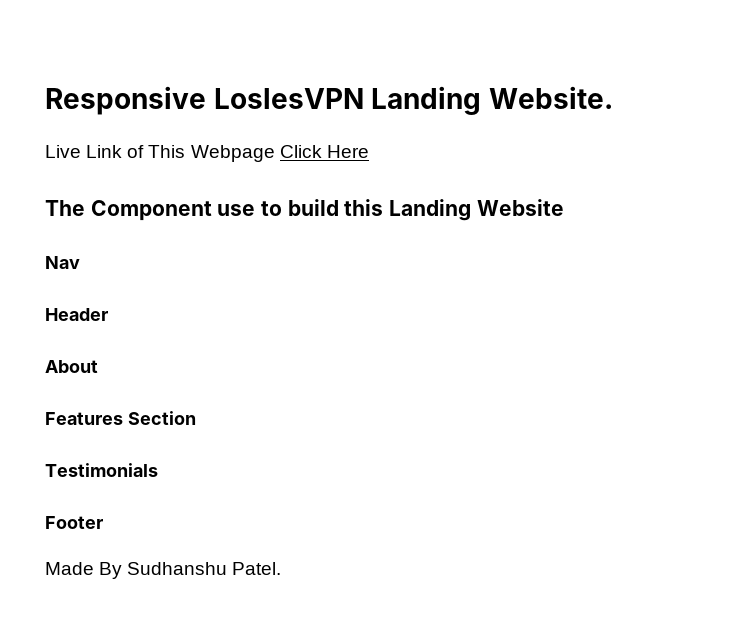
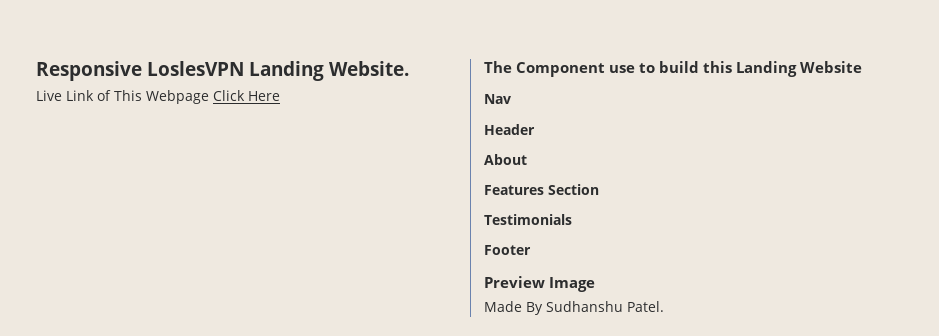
+ Preview Image

